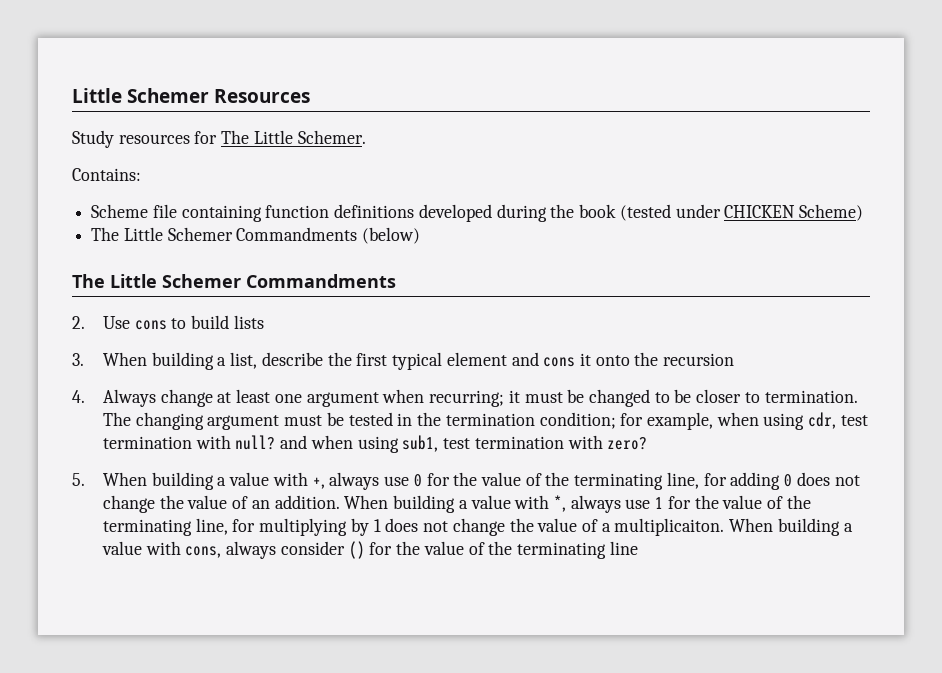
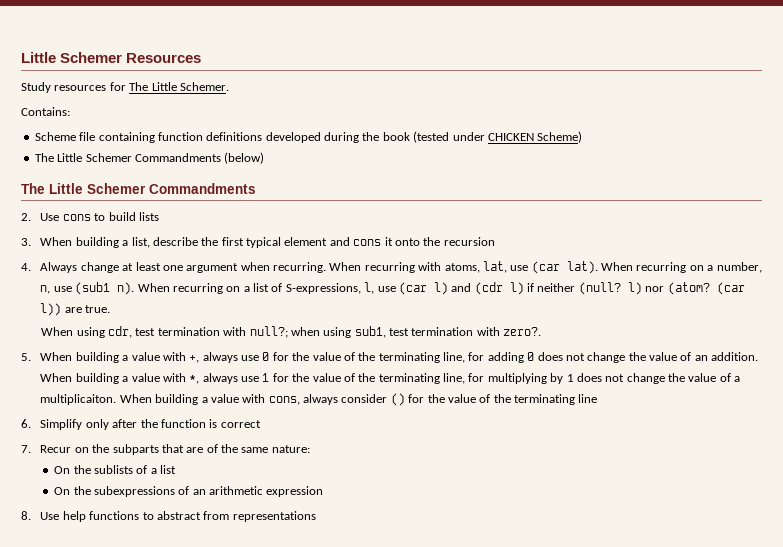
- 4. Always change at least one argument when recurring; it must be changed to be closer to termination. The changing argument must be tested in the termination condition; for example, when using cdr, test termination with null? and when using sub1, test termination with zero?
+ 4. Always change at least one argument when recurring. When recurring with atoms, lat, use (car lat). When recurring on a number, n, use (sub1 n). When recurring on a list of S-expressions, l, use (car l) and (cdr l) if neither (null? l) nor (atom? (car l)) are true.
+ When using cdr, test termination with null?; when using sub1, test termination with zero?.
+ 6. Simplify only after the function is correct
+ 7. Recur on the subparts that are of the same nature:
+ On the sublists of a list
+ On the subexpressions of an arithmetic expression
+ 8. Use help functions to abstract from representations

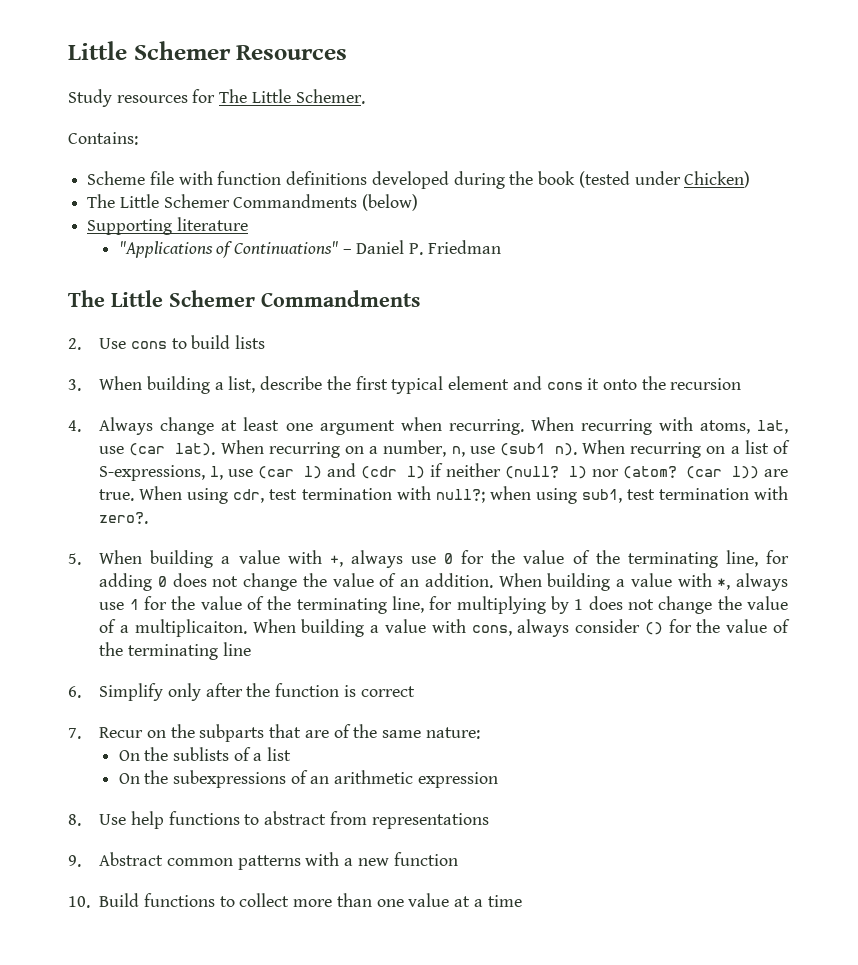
- Scheme file containing function definitions developed during the book (tested under CHICKEN Scheme)
+ Scheme file with function definitions developed during the book (tested under Chicken)
+ Supporting literature
+ "Applications of Continuations" – Daniel P. Friedman
- (car l)) are true.
- When using cdr, test termination with null?; when using sub1, test termination with zero?.
+ (car l)) are true. When using cdr, test termination with null?; when using sub1, test termination with zero?.
+ 9. Abstract common patterns with a new function
+ 10. Build functions to collect more than one value at a time

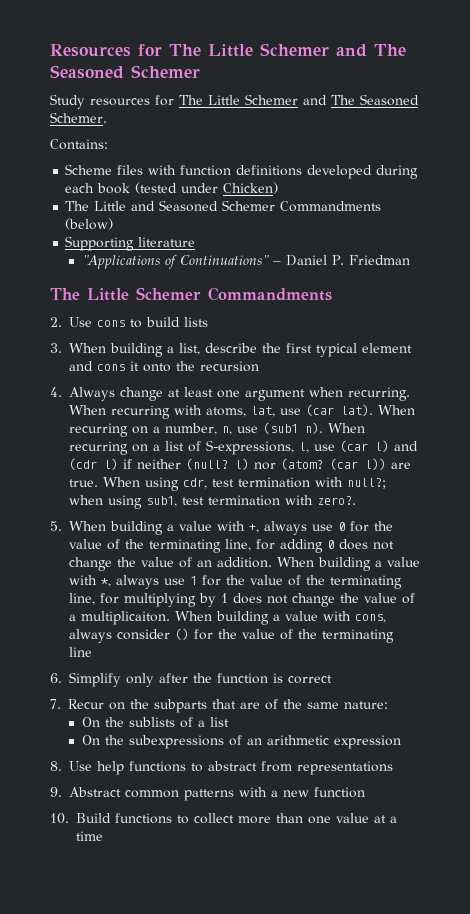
- Little Schemer Resources
+ Resources for The Little Schemer and The Seasoned Schemer
- Study resources for The Little Schemer.
+ Study resources for The Little Schemer and The Seasoned Schemer.
- Scheme file with function definitions developed during the book (tested under Chicken)
+ Scheme files with function definitions developed during each book (tested under Chicken)
- The Little Schemer Commandments (below)
+ The Little and Seasoned Schemer Commandments (below)

